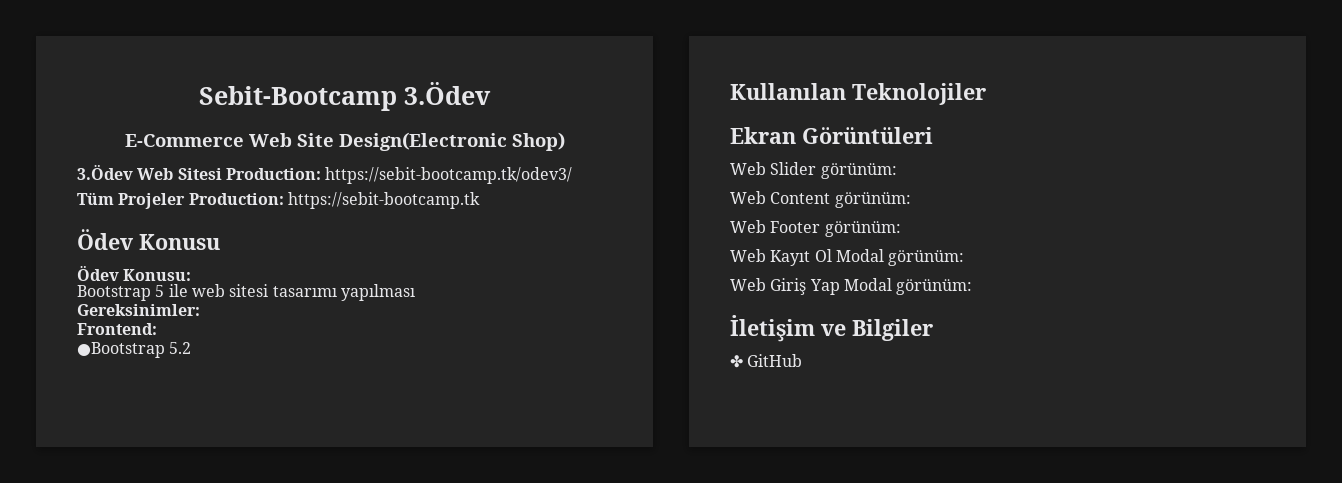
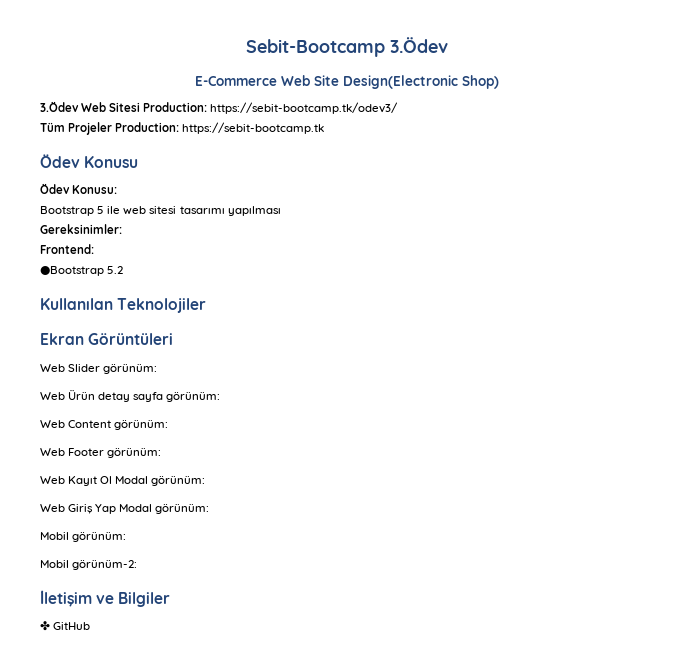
+ Web Ürün detay sayfa görünüm:
+ Mobil görünüm:
+ Mobil görünüm-2:

